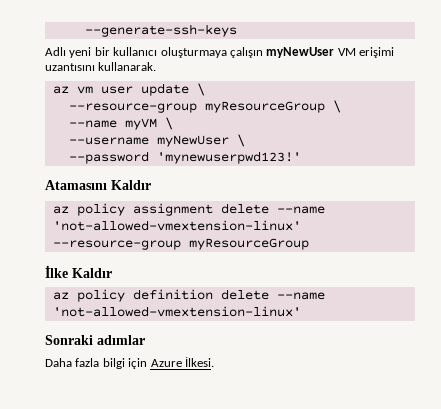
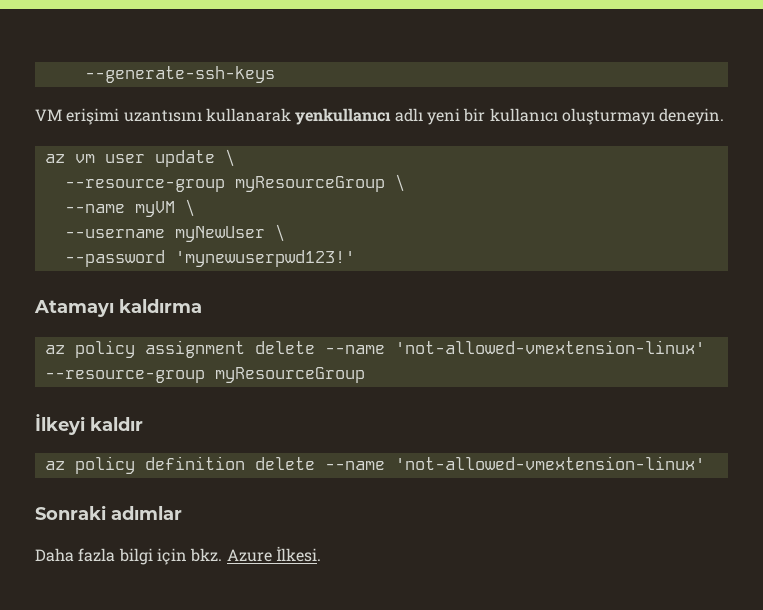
- Adlı yeni bir kullanıcı oluşturmaya çalışın myNewUser VM erişimi uzantısını kullanarak.
+ VM erişimi uzantısını kullanarak yenkullanıcı adlı yeni bir kullanıcı oluşturmayı deneyin.
- Atamasını Kaldır
+ Atamayı kaldırma
- İlke Kaldır
+ İlkeyi kaldır
- Daha fazla bilgi için Azure İlkesi.
+ Daha fazla bilgi için bkz. Azure İlkesi.

